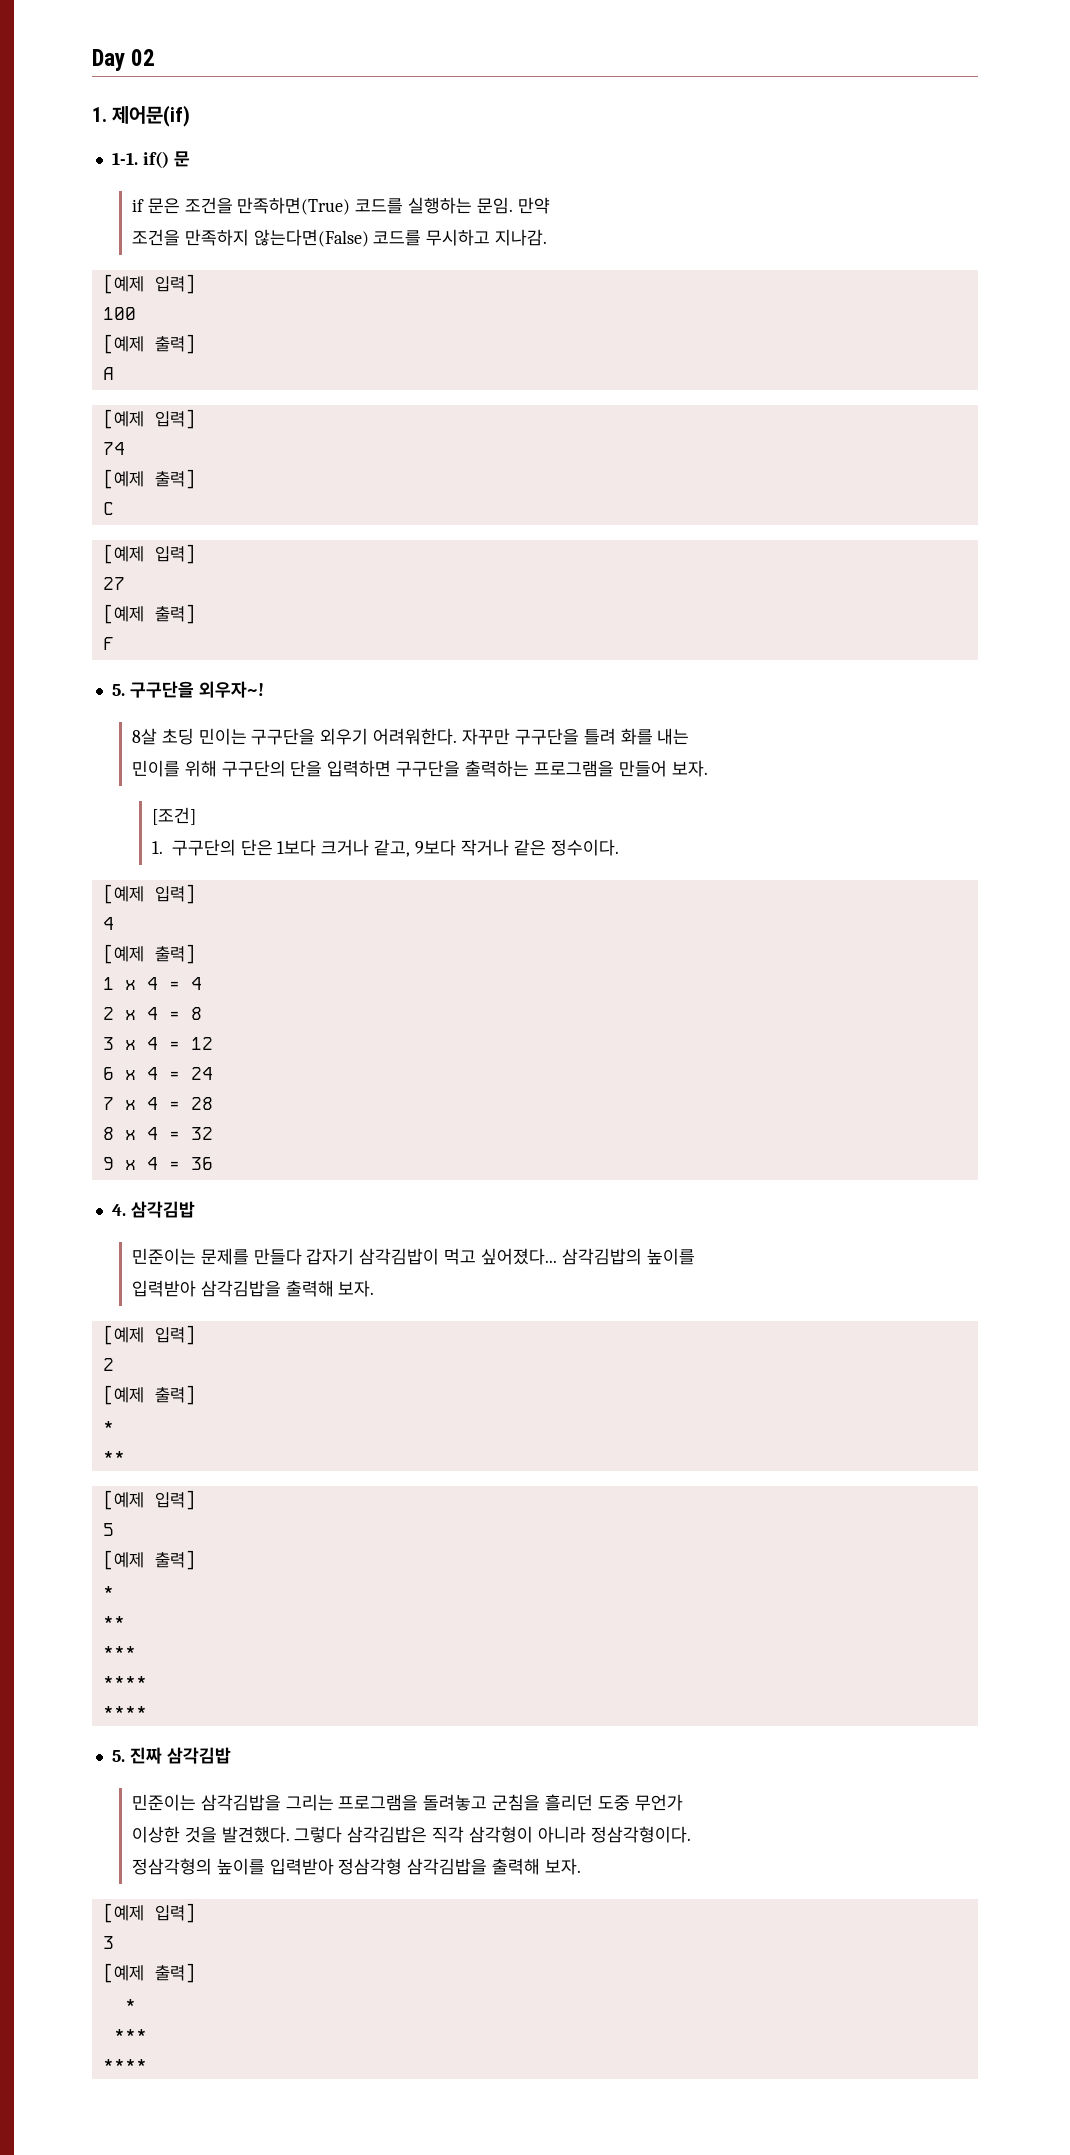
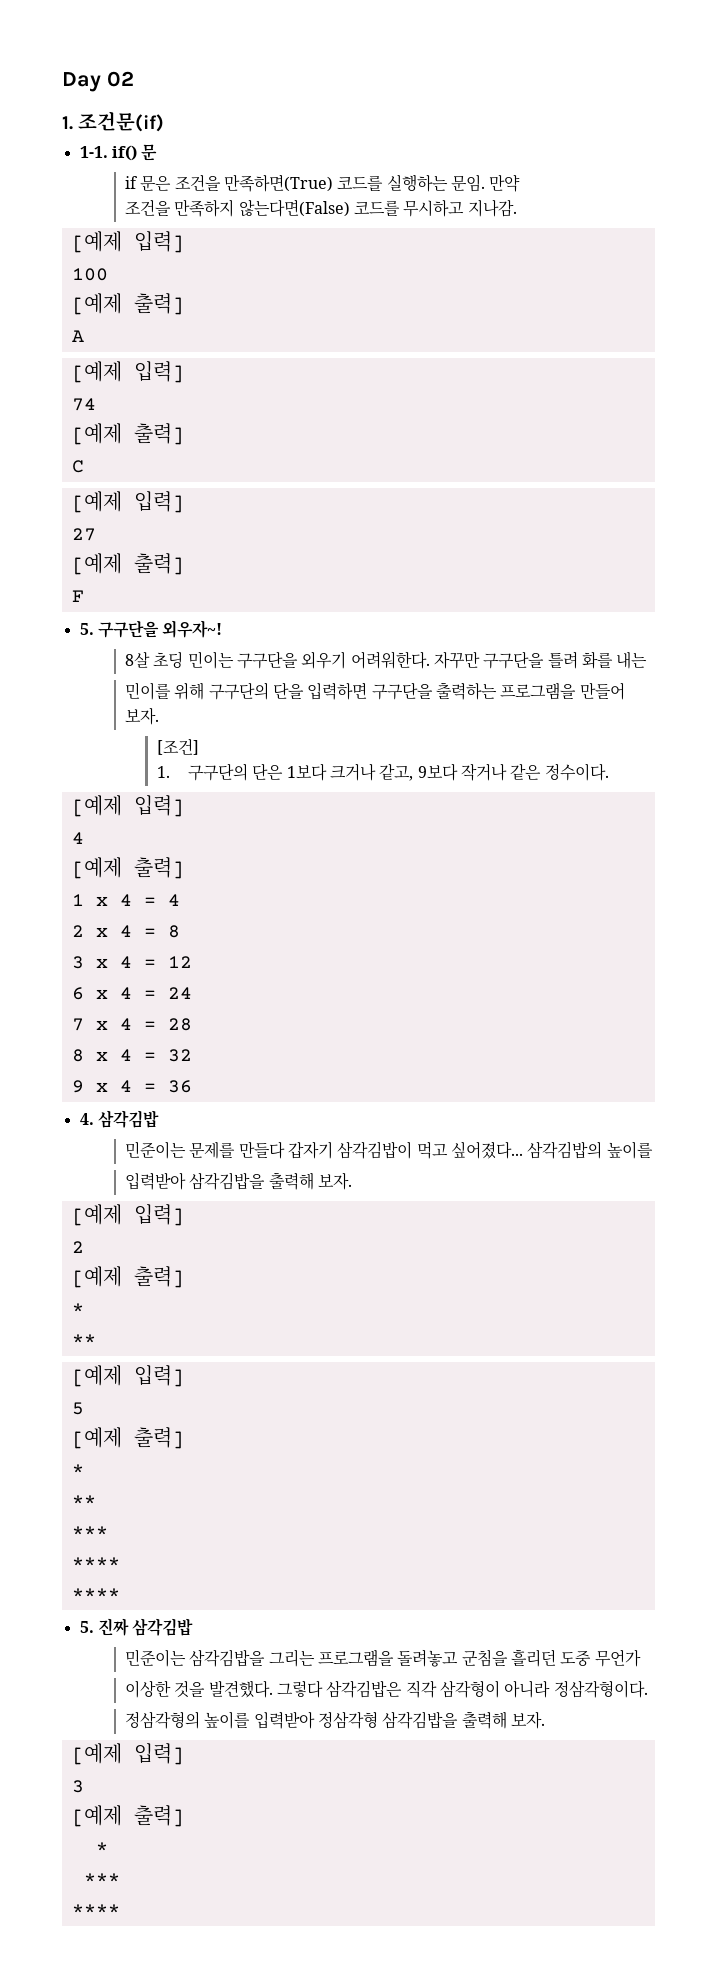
- 1. 제어문(if)
+ 1. 조건문(if)

